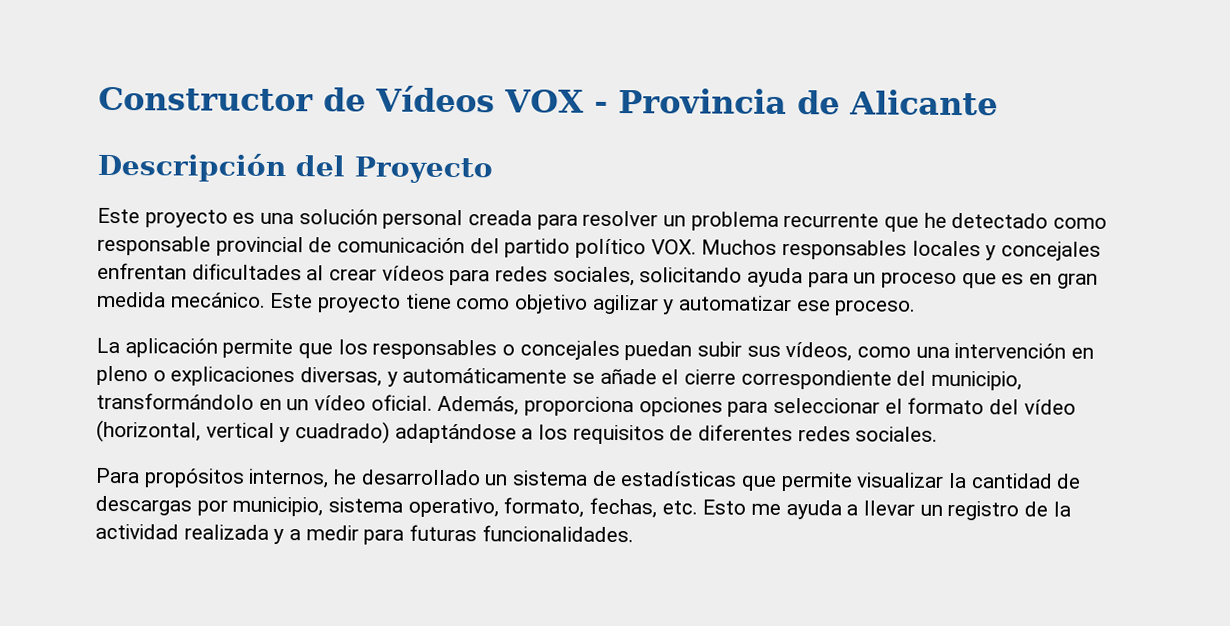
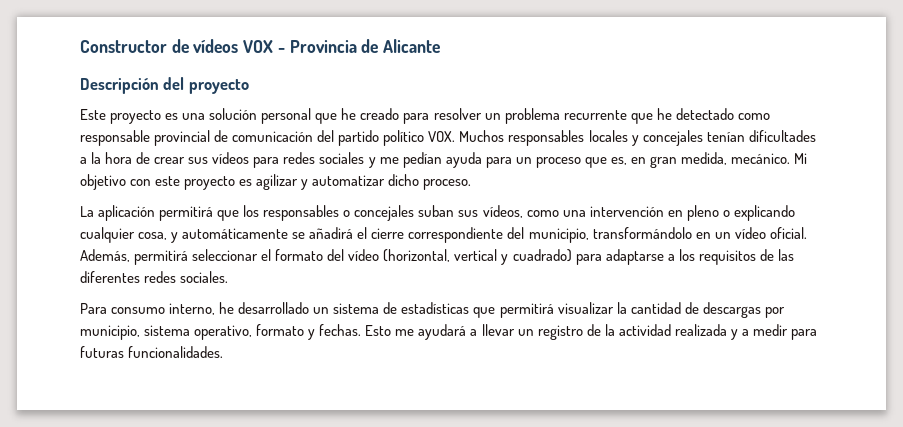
- Constructor de Vídeos VOX - Provincia de Alicante
+ Constructor de vídeos VOX - Provincia de Alicante
- Descripción del Proyecto
+ Descripción del proyecto
- Este proyecto es una solución personal creada para resolver un problema recurrente que he detectado como responsable provincial de comunicación del partido político VOX. Muchos responsables locales y concejales enfrentan dificultades al crear vídeos para redes sociales, solicitando ayuda para un proceso que es en gran medida mecánico. Este proyecto tiene como objetivo agilizar y automatizar ese proceso.
+ Este proyecto es una solución personal que he creado para resolver un problema recurrente que he detectado como responsable provincial de comunicación del partido político VOX. Muchos responsables locales y concejales tenían dificultades a la hora de crear sus vídeos para redes sociales y me pedían ayuda para un proceso que es, en gran medida, mecánico. Mi objetivo con este proyecto es agilizar y automatizar dicho proceso.
- La aplicación permite que los responsables o concejales puedan subir sus vídeos, como una intervención en pleno o explicaciones diversas, y automáticamente se añade el cierre correspondiente del municipio, transformándolo en un vídeo oficial.
+ La aplicación permitirá que los responsables o concejales suban sus vídeos, como una intervención en pleno o explicando cualquier cosa, y automáticamente se añadirá el cierre correspondiente del municipio, transformándolo en un vídeo oficial.
- Además, proporciona opciones para seleccionar el formato del vídeo (horizontal, vertical y cuadrado) adaptándose a los requisitos de diferentes redes sociales.
+ Además, permitirá seleccionar el formato del vídeo (horizontal, vertical y cuadrado) para adaptarse a los requisitos de las diferentes redes sociales.
- Para propósitos internos, he desarrollado un sistema de estadísticas que permite visualizar la cantidad de descargas por municipio, sistema operativo, formato, fechas, etc. Esto me ayuda a llevar un registro de la actividad realizada y a medir para futuras funcionalidades.
+ Para consumo interno, he desarrollado un sistema de estadísticas que permitirá visualizar la cantidad de descargas por municipio, sistema operativo, formato y fechas. Esto me ayudará a llevar un registro de la actividad realizada y a medir para futuras funcionalidades.

